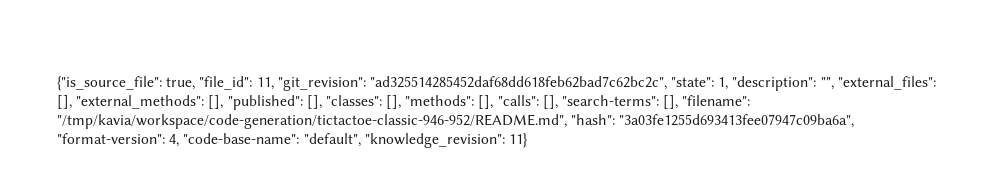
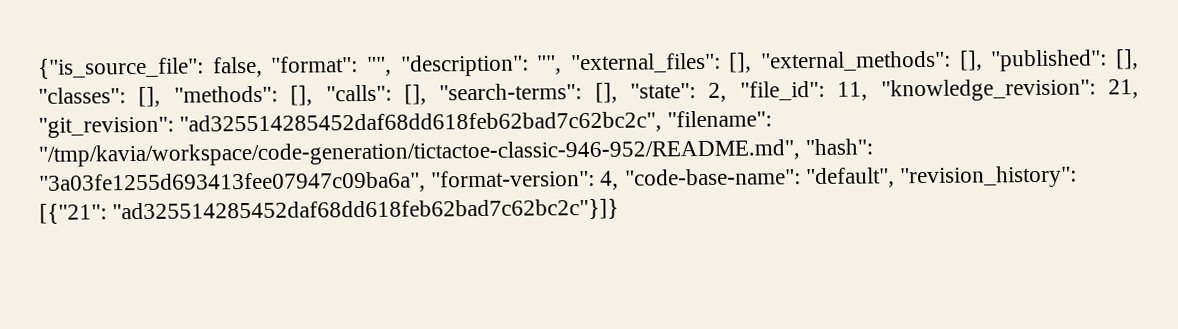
- {"is_source_file": true, "file_id": 11, "git_revision": "ad325514285452daf68dd618feb62bad7c62bc2c", "state": 1, "description": "", "external_files": [], "external_methods": [], "published": [], "classes": [], "methods": [], "calls": [], "search-terms": [], "filename": "/tmp/kavia/workspace/code-generation/tictactoe-classic-946-952/README.md", "hash": "3a03fe1255d693413fee07947c09ba6a", "format-version": 4, "code-base-name": "default", "knowledge_revision": 11}
+ {"is_source_file": false, "format": "", "description": "", "external_files": [], "external_methods": [], "published": [], "classes": [], "methods": [], "calls": [], "search-terms": [], "state": 2, "file_id": 11, "knowledge_revision": 21, "git_revision": "ad325514285452daf68dd618feb62bad7c62bc2c", "filename": "/tmp/kavia/workspace/code-generation/tictactoe-classic-946-952/README.md", "hash": "3a03fe1255d693413fee07947c09ba6a", "format-version": 4, "code-base-name": "default", "revision_history": [{"21": "ad325514285452daf68dd618feb62bad7c62bc2c"}]}

